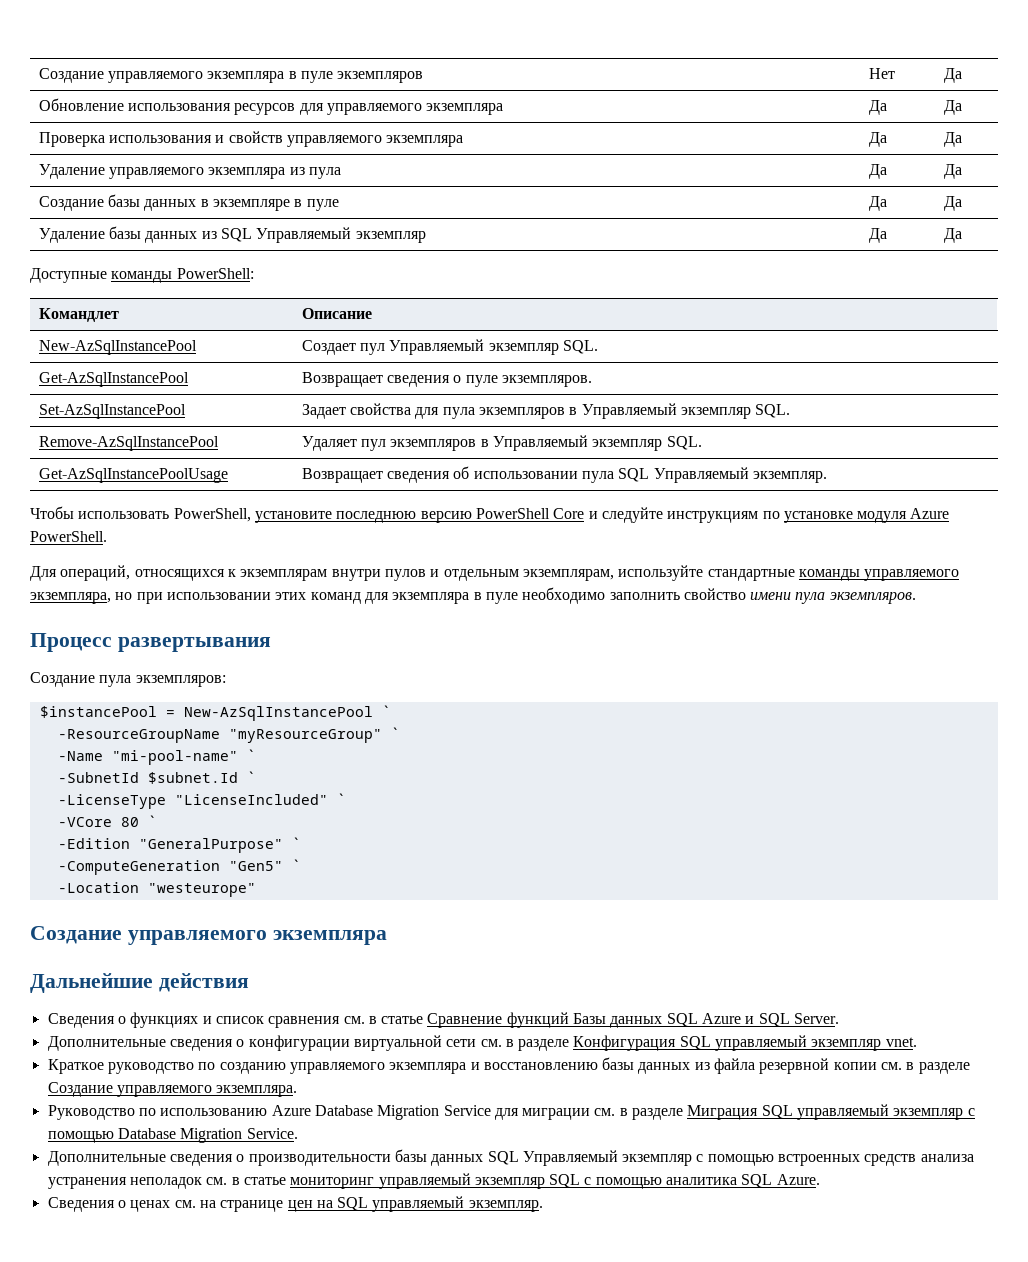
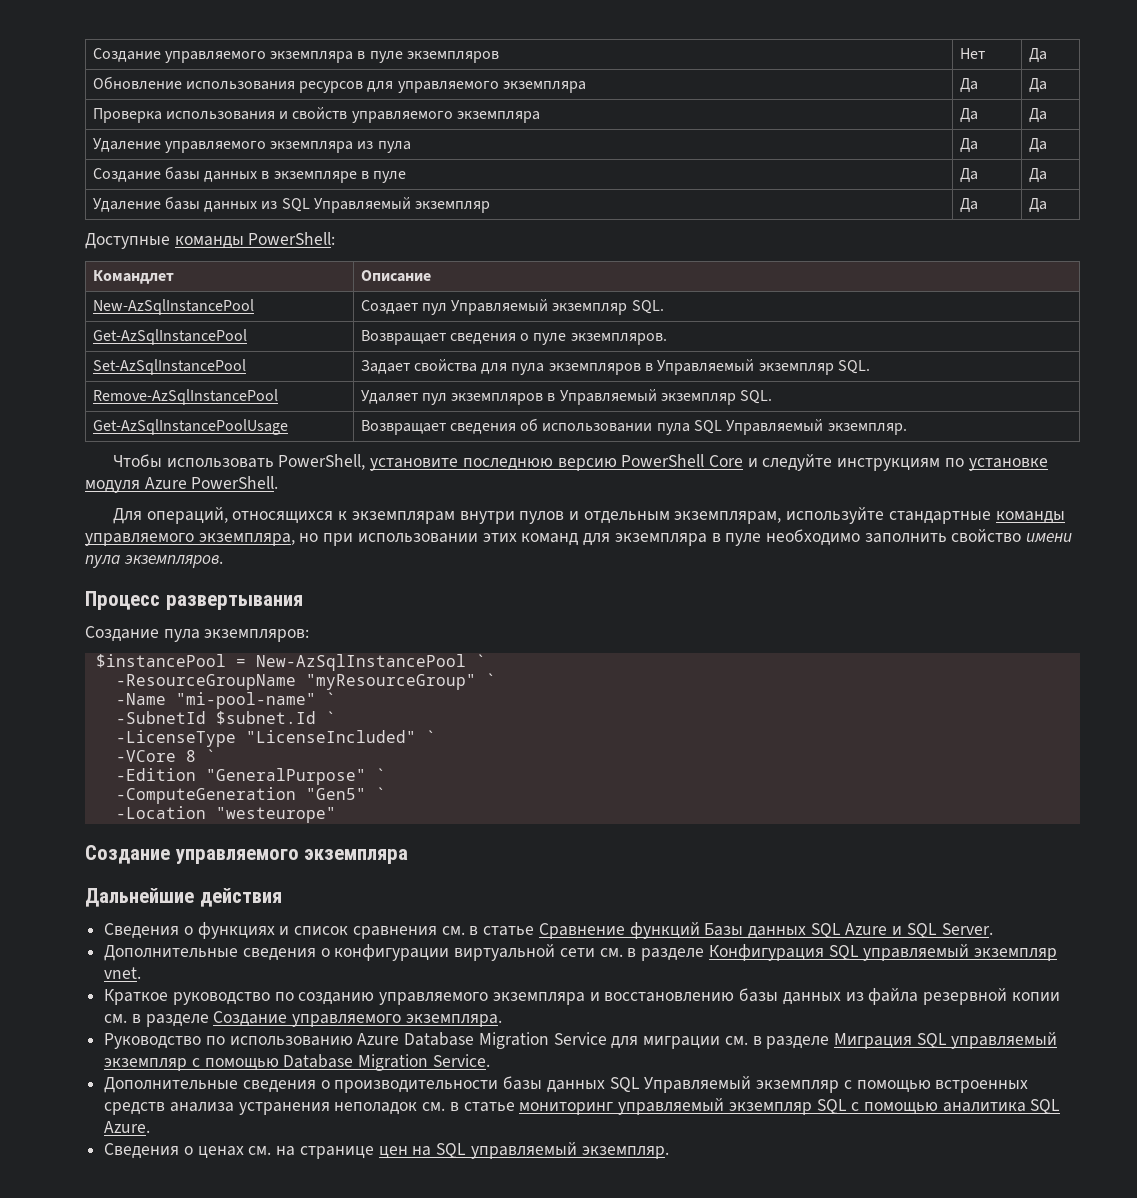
- -VCore 80 `
+ -VCore 8 `

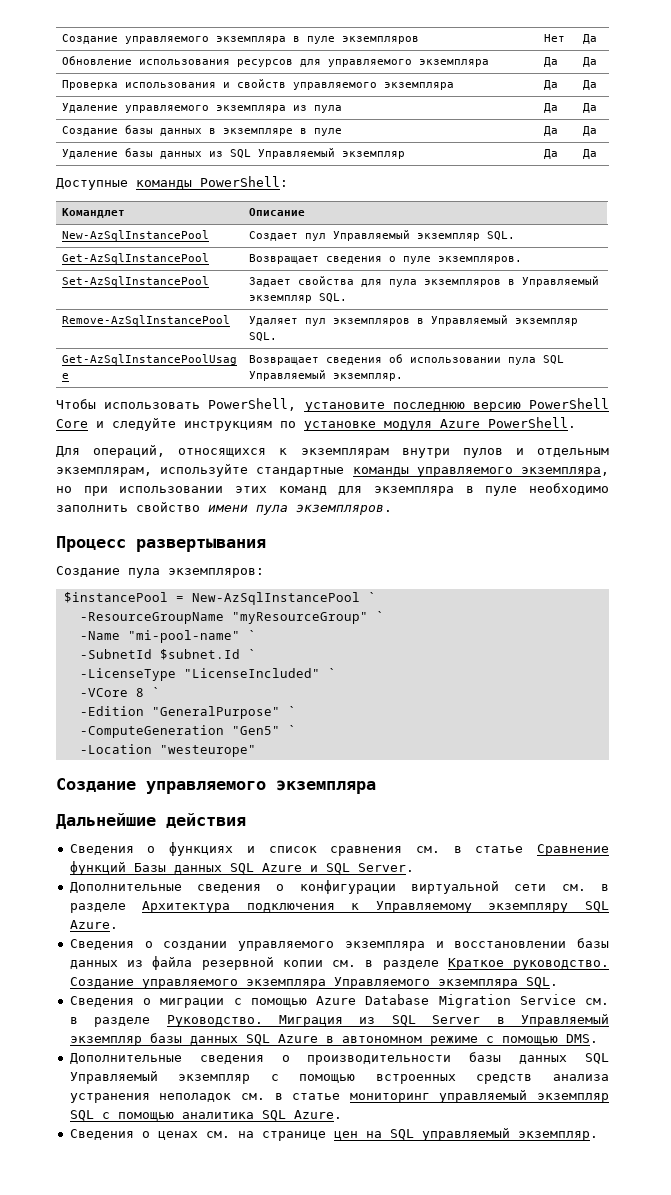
- Дополнительные сведения о конфигурации виртуальной сети см. в разделе Конфигурация SQL управляемый экземпляр vnet.
- Краткое руководство по созданию управляемого экземпляра и восстановлению базы данных из файла резервной копии см. в разделе Создание управляемого экземпляра.
- Руководство по использованию Azure Database Migration Service для миграции см. в разделе Миграция SQL управляемый экземпляр с помощью Database Migration Service.
+ Дополнительные сведения о конфигурации виртуальной сети см. в разделе Архитектура подключения к Управляемому экземпляру SQL Azure.
+ Сведения о создании управляемого экземпляра и восстановлении базы данных из файла резервной копии см. в разделе Краткое руководство. Создание управляемого экземпляра Управляемого экземпляра SQL.
+ Сведения о миграции с помощью Azure Database Migration Service см. в разделе Руководство. Миграция из SQL Server в Управляемый экземпляр базы данных SQL Azure в автономном режиме с помощью DMS.

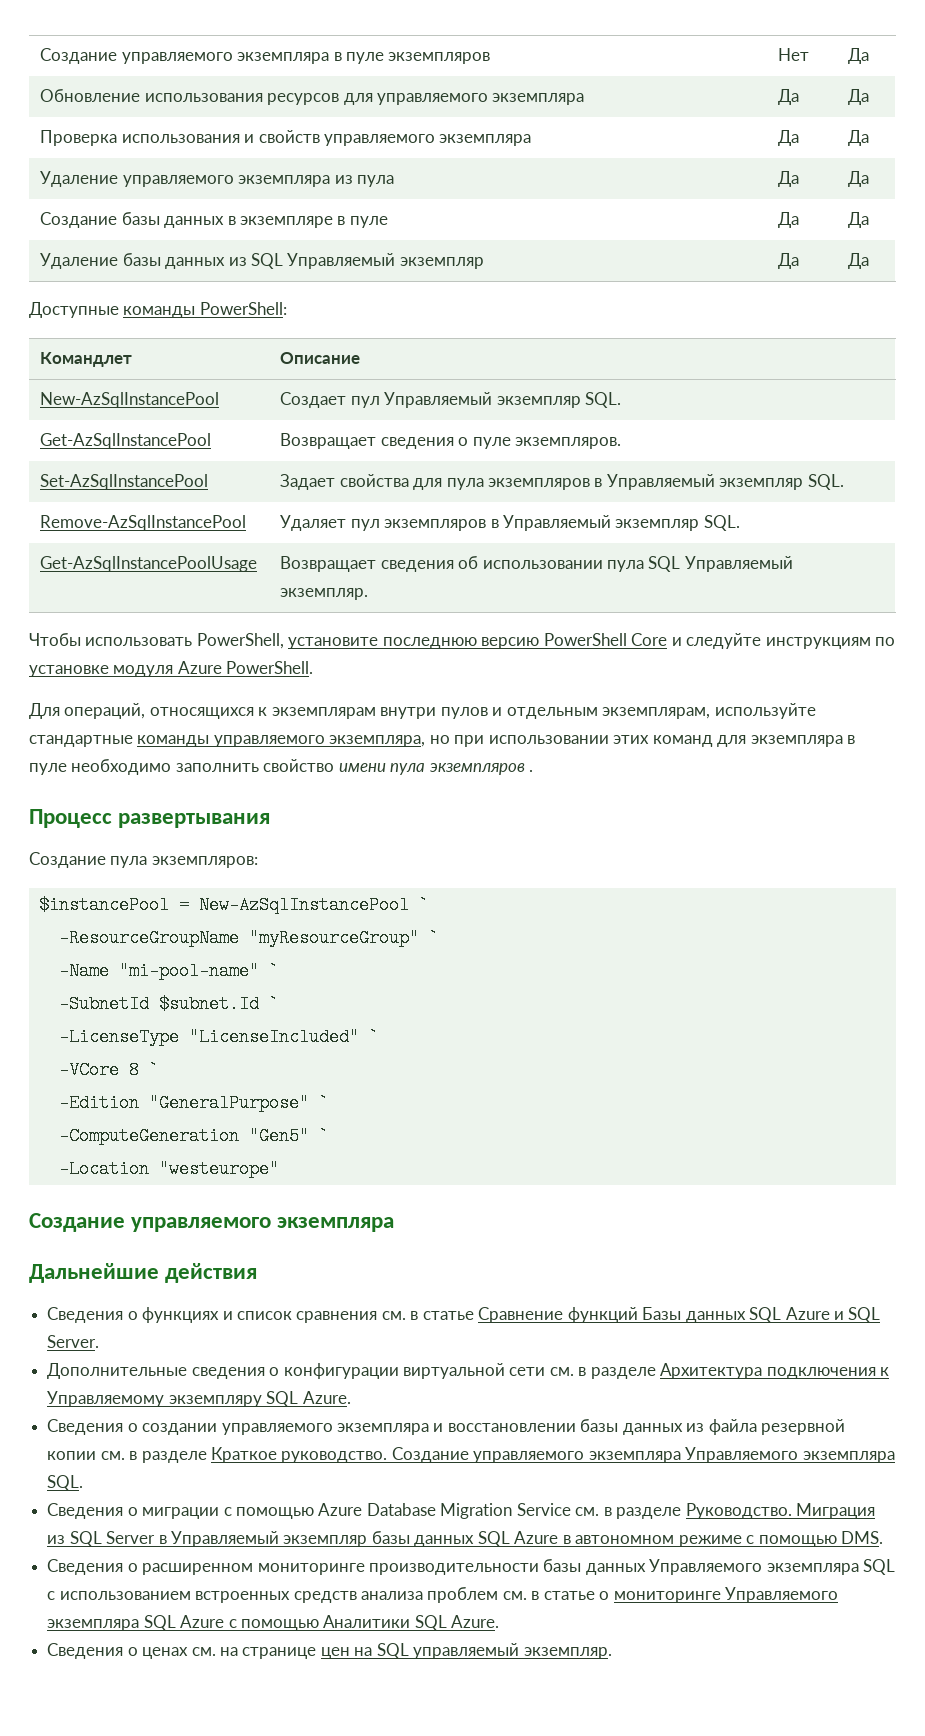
- Для операций, относящихся к экземплярам внутри пулов и отдельным экземплярам, используйте стандартные команды управляемого экземпляра, но при использовании этих команд для экземпляра в пуле необходимо заполнить свойство имени пула экземпляров.
+ Для операций, относящихся к экземплярам внутри пулов и отдельным экземплярам, используйте стандартные команды управляемого экземпляра, но при использовании этих команд для экземпляра в пуле необходимо заполнить свойство имени пула экземпляров .
- Дополнительные сведения о производительности базы данных SQL Управляемый экземпляр с помощью встроенных средств анализа устранения неполадок см. в статье мониторинг управляемый экземпляр SQL с помощью аналитика SQL Azure.
+ Сведения о расширенном мониторинге производительности базы данных Управляемого экземпляра SQL с использованием встроенных средств анализа проблем см. в статье о мониторинге Управляемого экземпляра SQL Azure с помощью Аналитики SQL Azure.

